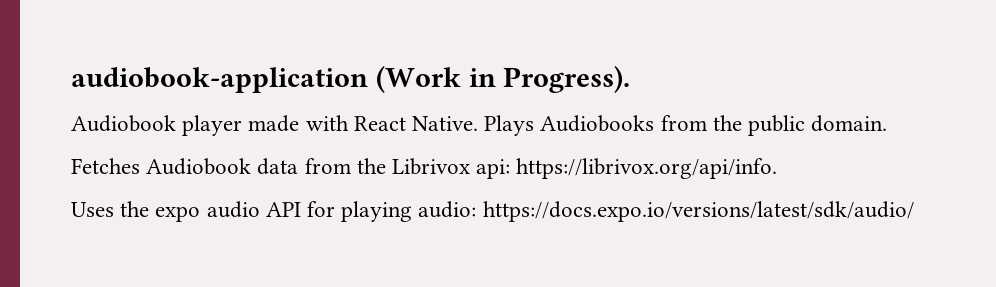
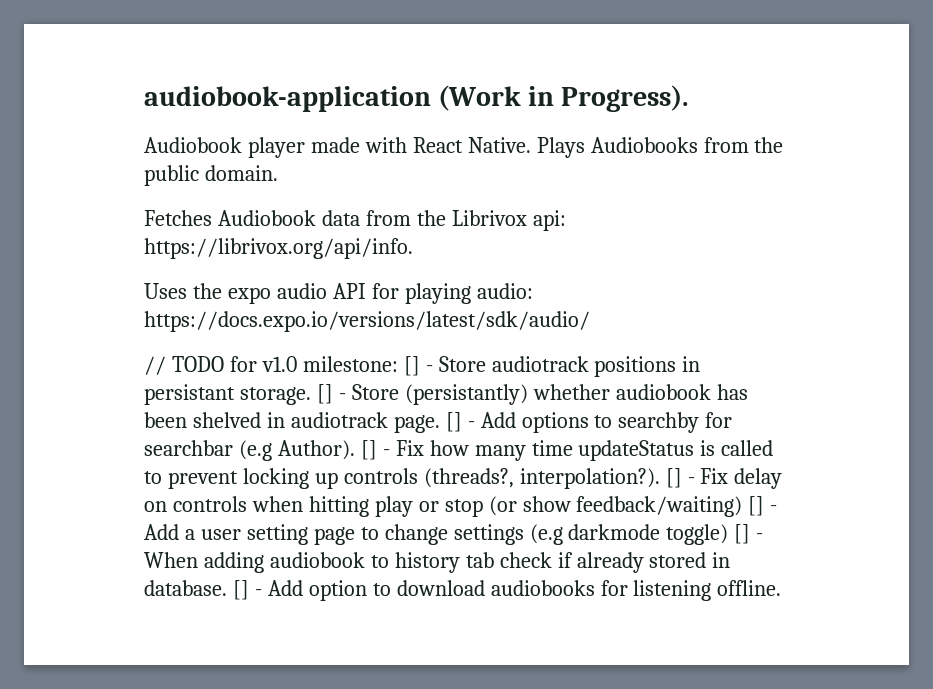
+ // TODO for v1.0 milestone: [] - Store audiotrack positions in persistant storage. [] - Store (persistantly) whether audiobook has been shelved in audiotrack page. [] - Add options to searchby for searchbar (e.g Author). [] - Fix how many time updateStatus is called to prevent locking up controls (threads?, interpolation?). [] - Fix delay on controls when hitting play or stop (or show feedback/waiting) [] - Add a user setting page to change settings (e.g darkmode toggle) [] - When adding audiobook to history tab check if already stored in database. [] - Add option to download audiobooks for listening offline.

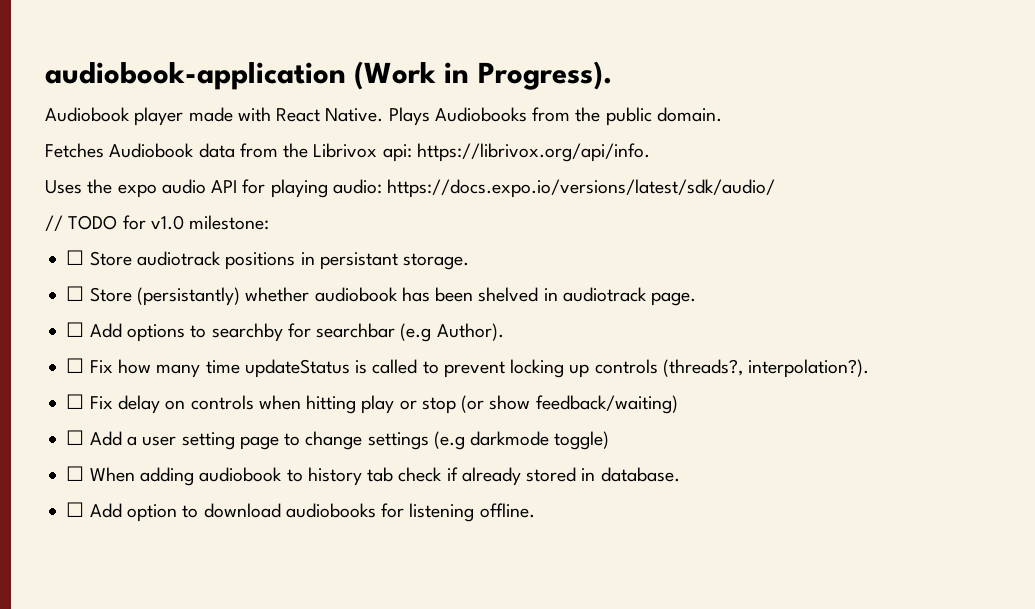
- // TODO for v1.0 milestone: [] - Store audiotrack positions in persistant storage. [] - Store (persistantly) whether audiobook has been shelved in audiotrack page. [] - Add options to searchby for searchbar (e.g Author). [] - Fix how many time updateStatus is called to prevent locking up controls (threads?, interpolation?). [] - Fix delay on controls when hitting play or stop (or show feedback/waiting) [] - Add a user setting page to change settings (e.g darkmode toggle) [] - When adding audiobook to history tab check if already stored in database. [] - Add option to download audiobooks for listening offline.
+ // TODO for v1.0 milestone:
+ ☐ Store audiotrack positions in persistant storage.
+ ☐ Store (persistantly) whether audiobook has been shelved in audiotrack page.
+ ☐ Add options to searchby for searchbar (e.g Author).
+ ☐ Fix how many time updateStatus is called to prevent locking up controls (threads?, interpolation?).
+ ☐ Fix delay on controls when hitting play or stop (or show feedback/waiting)
+ ☐ Add a user setting page to change settings (e.g darkmode toggle)
+ ☐ When adding audiobook to history tab check if already stored in database.
+ ☐ Add option to download audiobooks for listening offline.

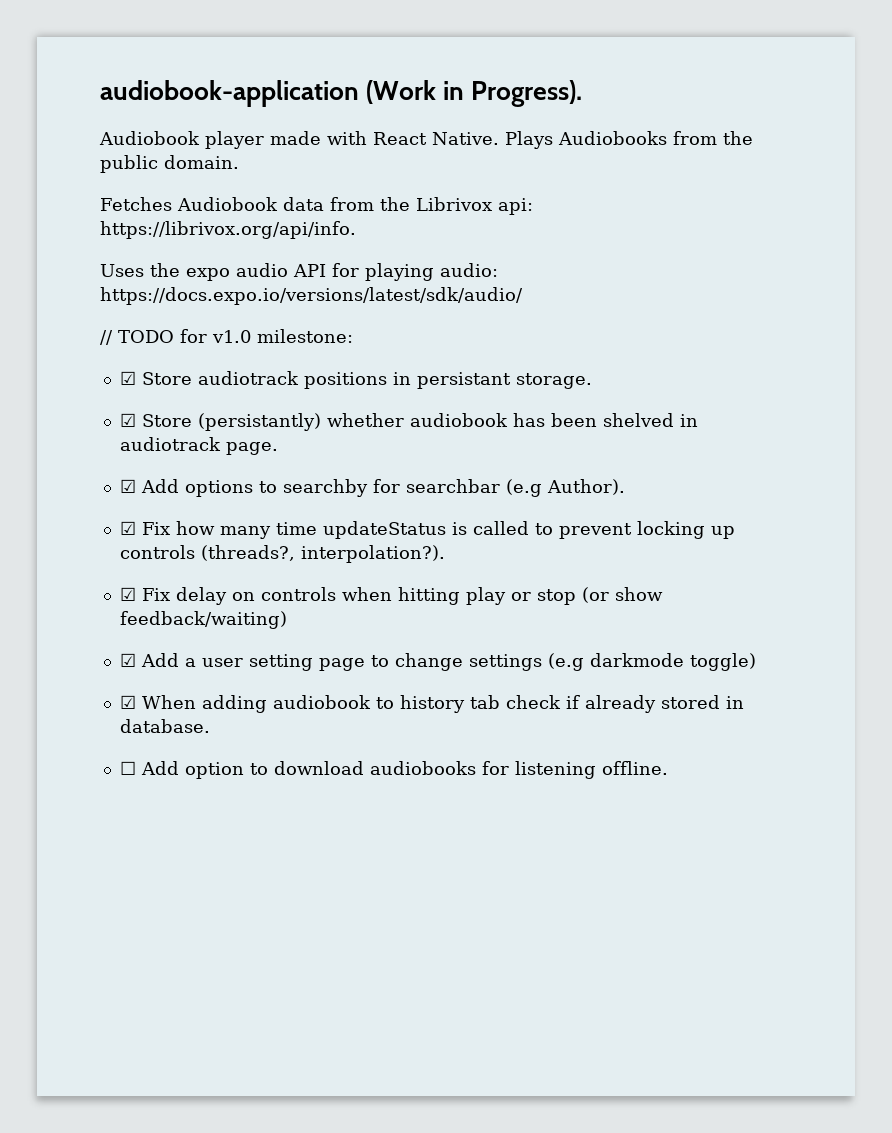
- ☐ Store audiotrack positions in persistant storage.
+ ☑ Store audiotrack positions in persistant storage.
- ☐ Store (persistantly) whether audiobook has been shelved in audiotrack page.
+ ☑ Store (persistantly) whether audiobook has been shelved in audiotrack page.
- ☐ Add options to searchby for searchbar (e.g Author).
+ ☑ Add options to searchby for searchbar (e.g Author).
- ☐ Fix how many time updateStatus is called to prevent locking up controls (threads?, interpolation?).
+ ☑ Fix how many time updateStatus is called to prevent locking up controls (threads?, interpolation?).
- ☐ Fix delay on controls when hitting play or stop (or show feedback/waiting)
+ ☑ Fix delay on controls when hitting play or stop (or show feedback/waiting)
- ☐ Add a user setting page to change settings (e.g darkmode toggle)
+ ☑ Add a user setting page to change settings (e.g darkmode toggle)
- ☐ When adding audiobook to history tab check if already stored in database.
+ ☑ When adding audiobook to history tab check if already stored in database.

